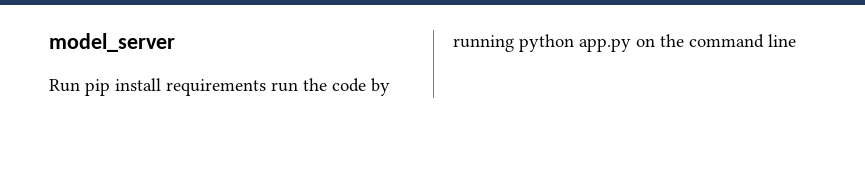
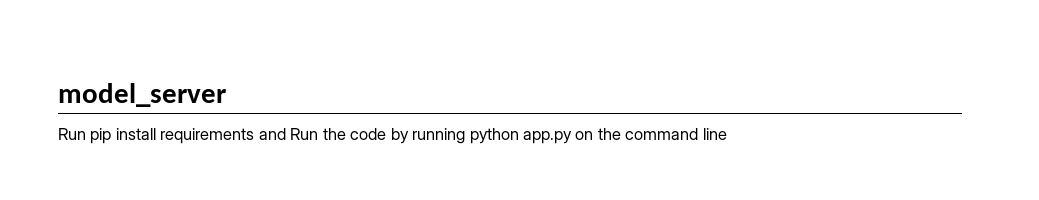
- Run pip install requirements run the code by running python app.py on the command line
+ Run pip install requirements and Run the code by running python app.py on the command line

